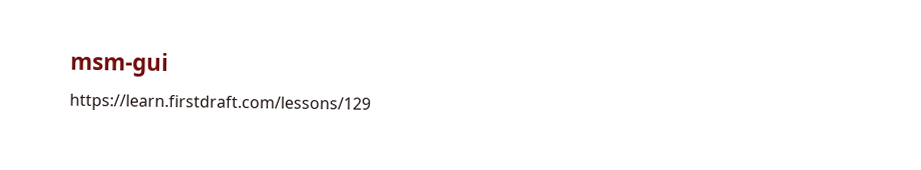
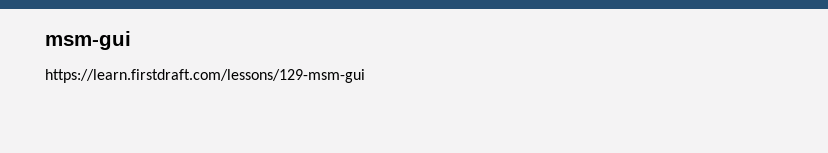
- https://learn.firstdraft.com/lessons/129
+ https://learn.firstdraft.com/lessons/129-msm-gui

